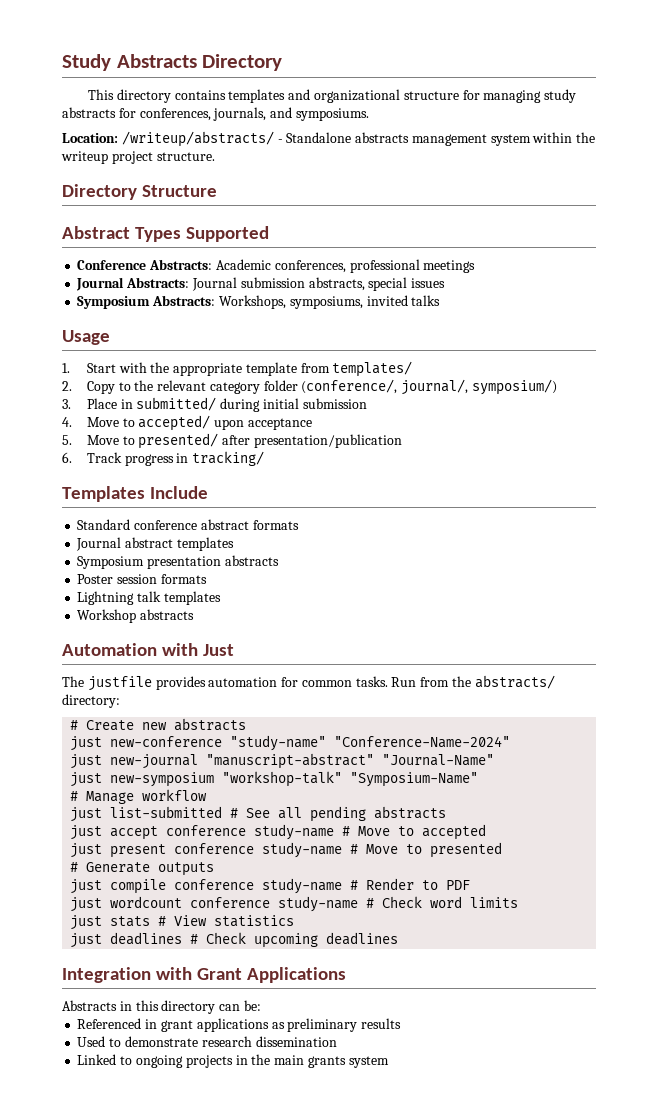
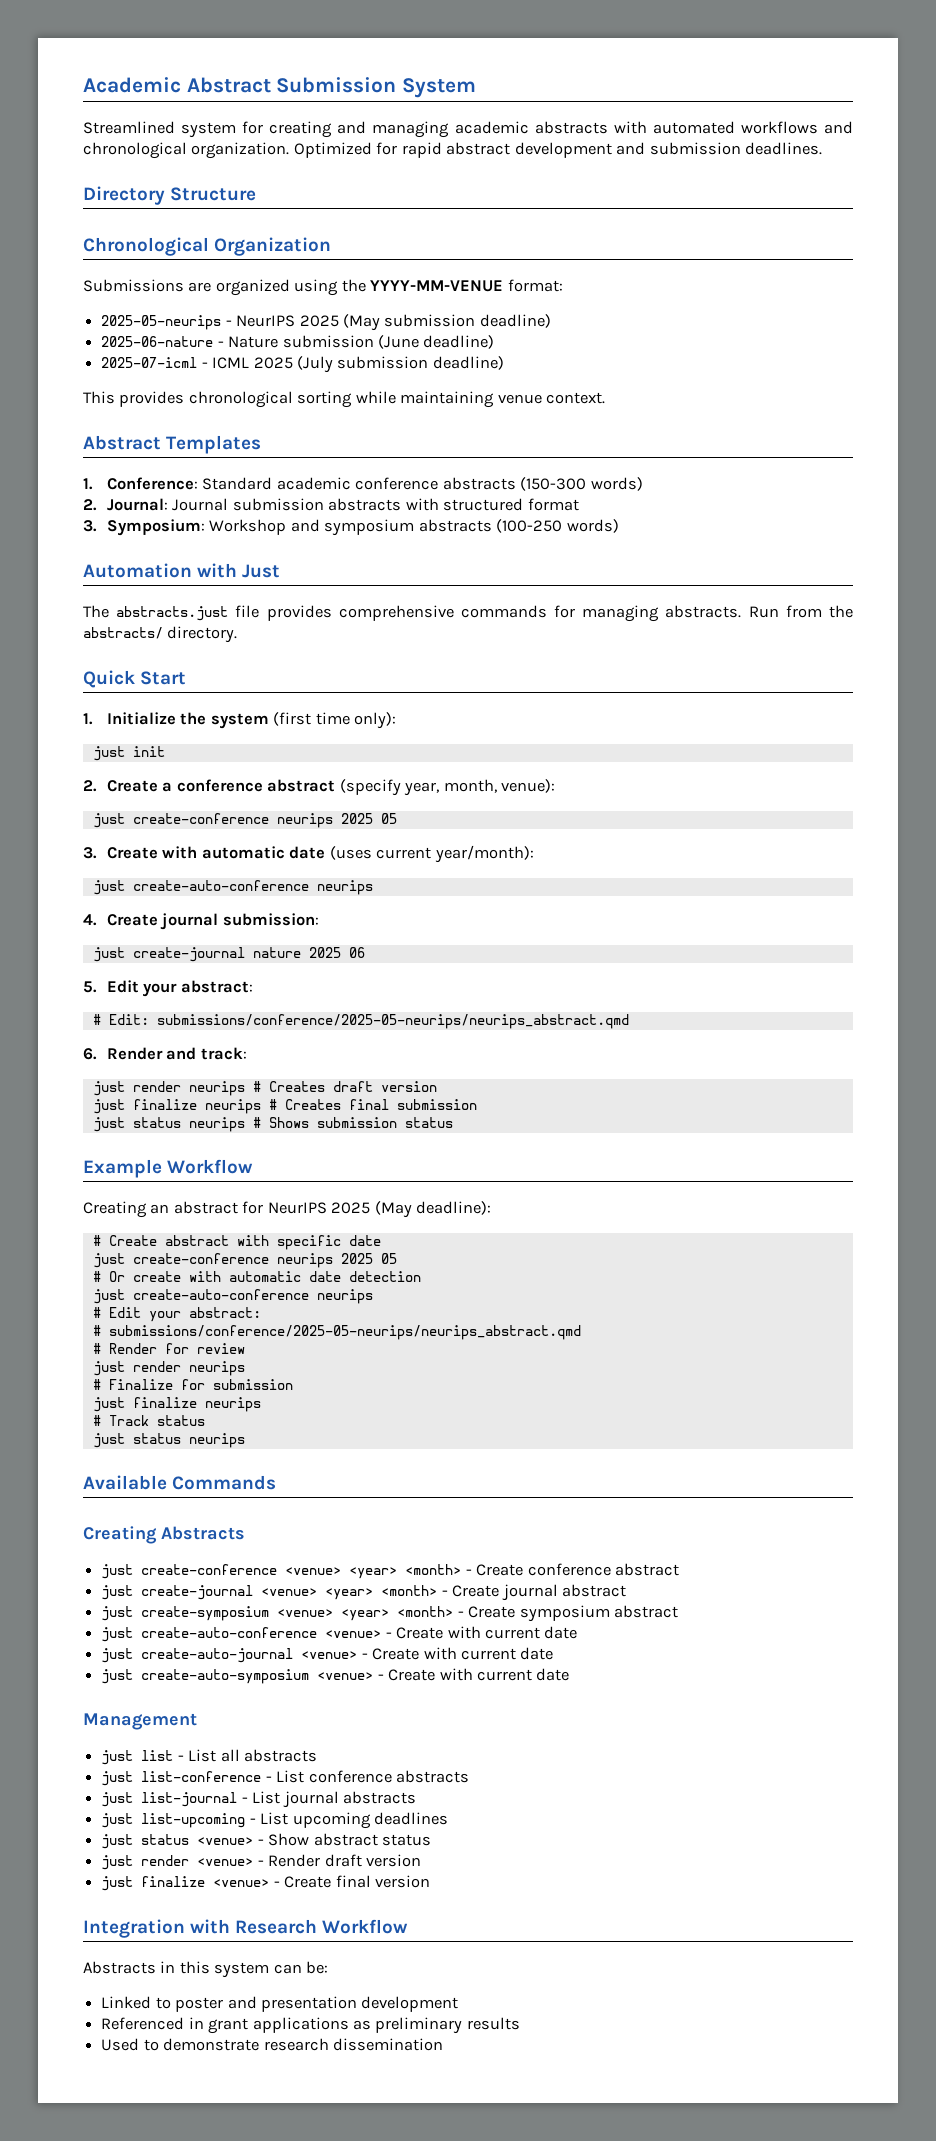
- Study Abstracts Directory
- This directory contains templates and organizational structure for managing study abstracts for conferences, journals, and symposiums.
- Location: /writeup/abstracts/ - Standalone abstracts management system within the writeup project structure.
+ Academic Abstract Submission System
+ Streamlined system for creating and managing academic abstracts with automated workflows and chronological organization. Optimized for rapid abstract development and submission deadlines.
  Directory Structure
- Abstract Types Supported
- Conference Abstracts: Academic conferences, professional meetings
- Journal Abstracts: Journal submission abstracts, special issues
- Symposium Abstracts: Workshops, symposiums, invited talks
- Usage
- 1. Start with the appropriate template from templates/
- 2. Copy to the relevant category folder (conference/, journal/, symposium/)
- 3. Place in submitted/ during initial submission
- 4. Move to accepted/ upon acceptance
- 5. Move to presented/ after presentation/publication
- 6. Track progress in tracking/
- Templates Include
- Standard conference abstract formats
- Journal abstract templates
- Symposium presentation abstracts
- Poster session formats
- Lightning talk templates
- Workshop abstracts
+ Chronological Organization
+ Submissions are organized using the YYYY-MM-VENUE format:
+ 2025-05-neurips - NeurIPS 2025 (May submission deadline)
+ 2025-06-nature - Nature submission (June deadline)
+ 2025-07-icml - ICML 2025 (July submission deadline)
+ This provides chronological sorting while maintaining venue context.
+ Abstract Templates
+ 1. Conference: Standard academic conference abstracts (150-300 words)
+ 2. Journal: Journal submission abstracts with structured format
+ 3. Symposium: Workshop and symposium abstracts (100-250 words)
  Automation with Just
- The justfile provides automation for common tasks. Run from the abstracts/ directory:
- # Create new abstracts
- just new-conference "study-name" "Conference-Name-2024"
- just new-journal "manuscript-abstract" "Journal-Name"
- just new-symposium "workshop-talk" "Symposium-Name"
- # Manage workflow
- just list-submitted # See all pending abstracts
- just accept conference study-name # Move to accepted
- just present conference study-name # Move to presented
- # Generate outputs
- just compile conference study-name # Render to PDF
- just wordcount conference study-name # Check word limits
- just stats # View statistics
- just deadlines # Check upcoming deadlines
+ The abstracts.just file provides comprehensive commands for managing abstracts. Run from the abstracts/ directory.
+ Quick Start
+ 1. Initialize the system (first time only):
+ just init
+ 2. Create a conference abstract (specify year, month, venue):
+ just create-conference neurips 2025 05
+ 3. Create with automatic date (uses current year/month):
+ just create-auto-conference neurips
+ 4. Create journal submission:
+ just create-journal nature 2025 06
+ 5. Edit your abstract:
+ # Edit: submissions/conference/2025-05-neurips/neurips_abstract.qmd
+ 6. Render and track:
+ just render neurips # Creates draft version
+ just finalize neurips # Creates final submission
+ just status neurips # Shows submission status
+ Example Workflow
+ Creating an abstract for NeurIPS 2025 (May deadline):
+ # Create abstract with specific date
+ just create-conference neurips 2025 05
+ # Or create with automatic date detection
+ just create-auto-conference neurips
+ # Edit your abstract:
+ # submissions/conference/2025-05-neurips/neurips_abstract.qmd
+ # Render for review
+ just render neurips
+ # Finalize for submission
+ just finalize neurips
+ # Track status
+ just status neurips
+ Available Commands
+ Creating Abstracts
+ just create-conference <venue> <year> <month> - Create conference abstract
+ just create-journal <venue> <year> <month> - Create journal abstract
+ just create-symposium <venue> <year> <month> - Create symposium abstract
+ just create-auto-conference <venue> - Create with current date
+ just create-auto-journal <venue> - Create with current date
+ just create-auto-symposium <venue> - Create with current date
+ Management
+ just list - List all abstracts
+ just list-conference - List conference abstracts
+ just list-journal - List journal abstracts
+ just list-upcoming - List upcoming deadlines
+ just status <venue> - Show abstract status
+ just render <venue> - Render draft version
+ just finalize <venue> - Create final version
- Integration with Grant Applications
+ Integration with Research Workflow
- Abstracts in this directory can be:
+ Abstracts in this system can be:
+ Linked to poster and presentation development
- Linked to ongoing projects in the main grants system

